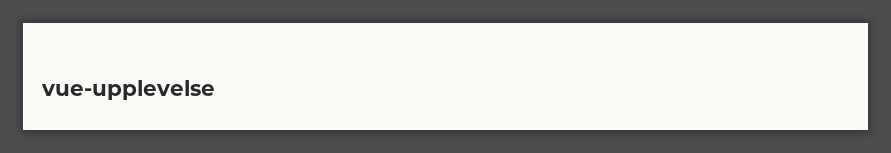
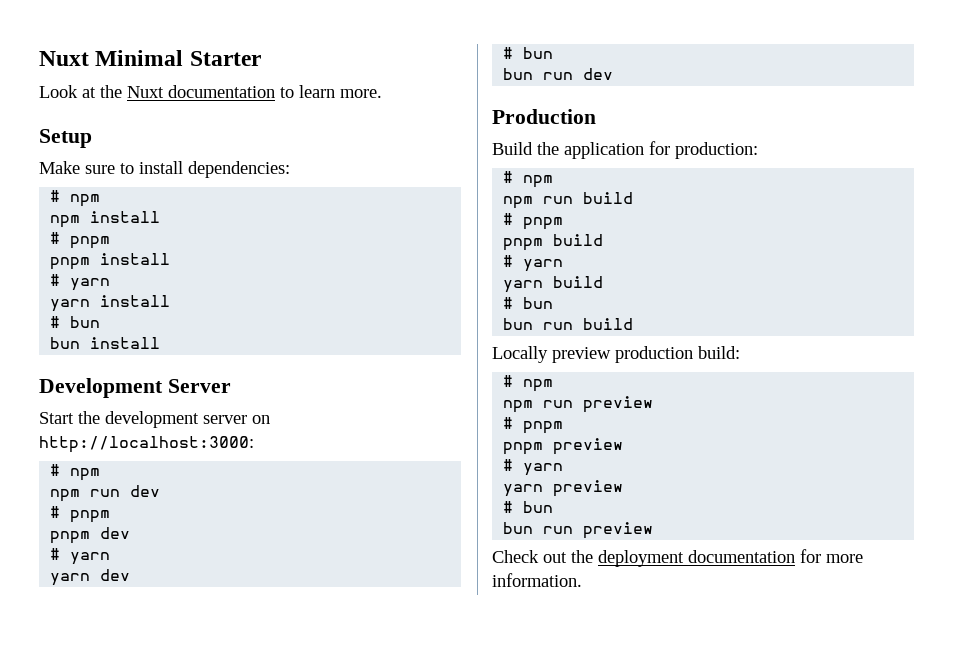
- vue-upplevelse
+ Nuxt Minimal Starter
+ Look at the Nuxt documentation to learn more.
+ Setup
+ Make sure to install dependencies:
+ # npm
+ npm install
+ # pnpm
+ pnpm install
+ # yarn
+ yarn install
+ # bun
+ bun install
+ Development Server
+ Start the development server on http://localhost:3000:
+ # npm
+ npm run dev
+ # pnpm
+ pnpm dev
+ # yarn
+ yarn dev
+ # bun
+ bun run dev
+ Production
+ Build the application for production:
+ # npm
+ npm run build
+ # pnpm
+ pnpm build
+ # yarn
+ yarn build
+ # bun
+ bun run build
+ Locally preview production build:
+ # npm
+ npm run preview
+ # pnpm
+ pnpm preview
+ # yarn
+ yarn preview
+ # bun
+ bun run preview
+ Check out the deployment documentation for more information.

